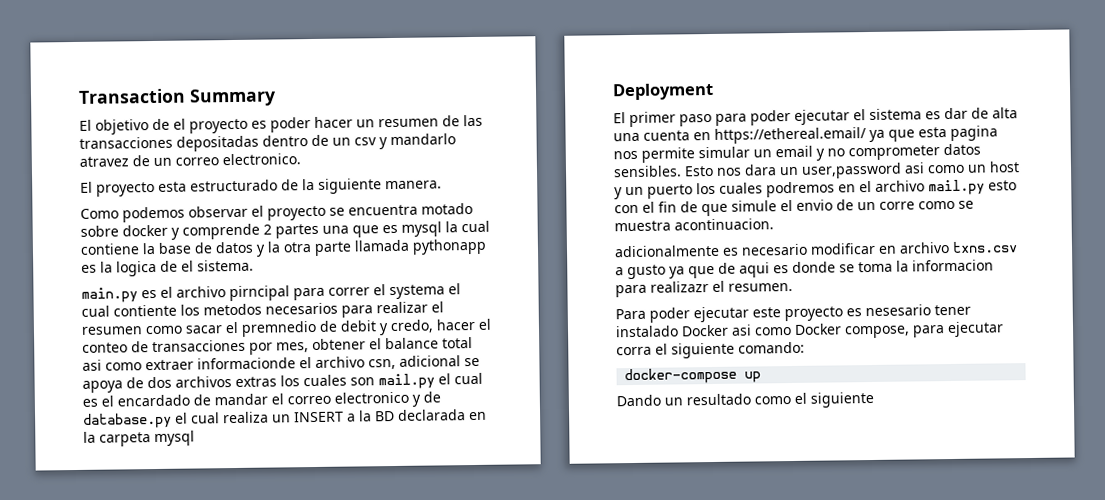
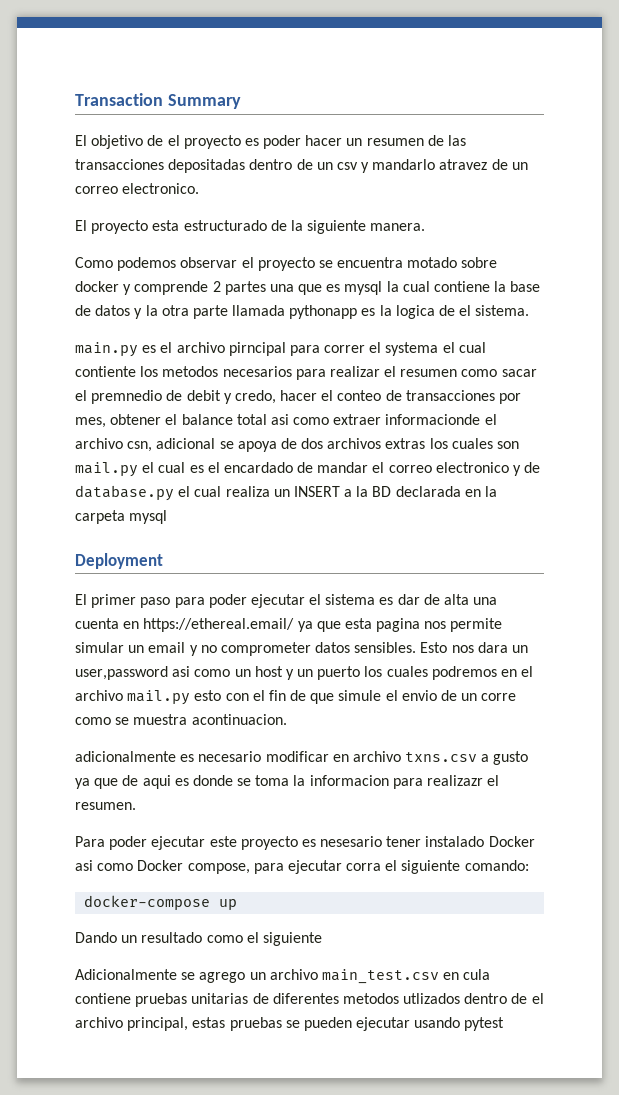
+ Adicionalmente se agrego un archivo main_test.csv en cula contiene pruebas unitarias de diferentes metodos utlizados dentro de el archivo principal, estas pruebas se pueden ejecutar usando pytest

